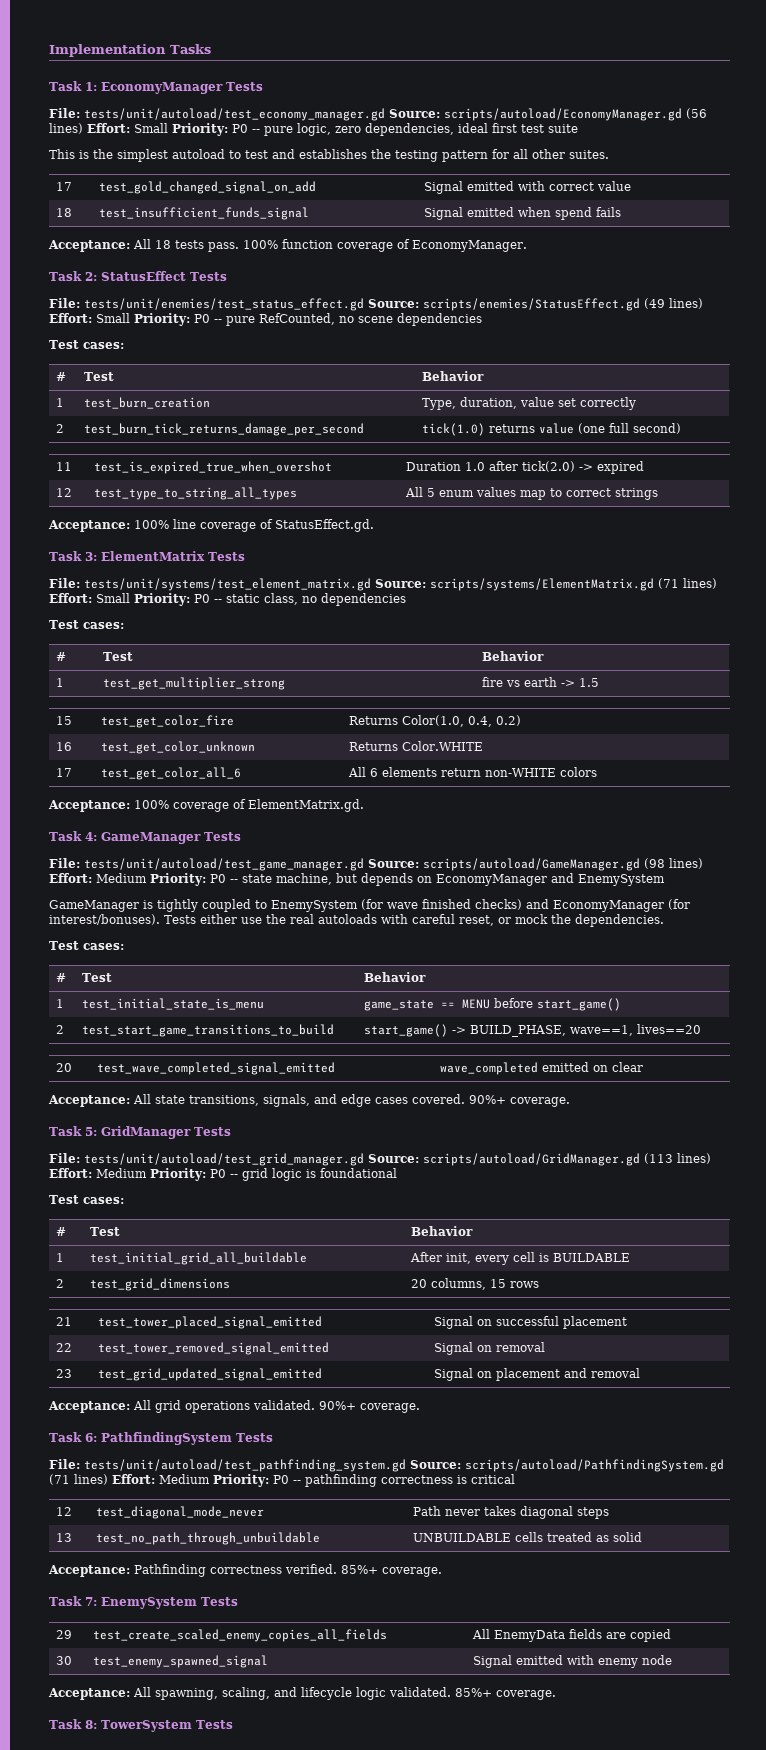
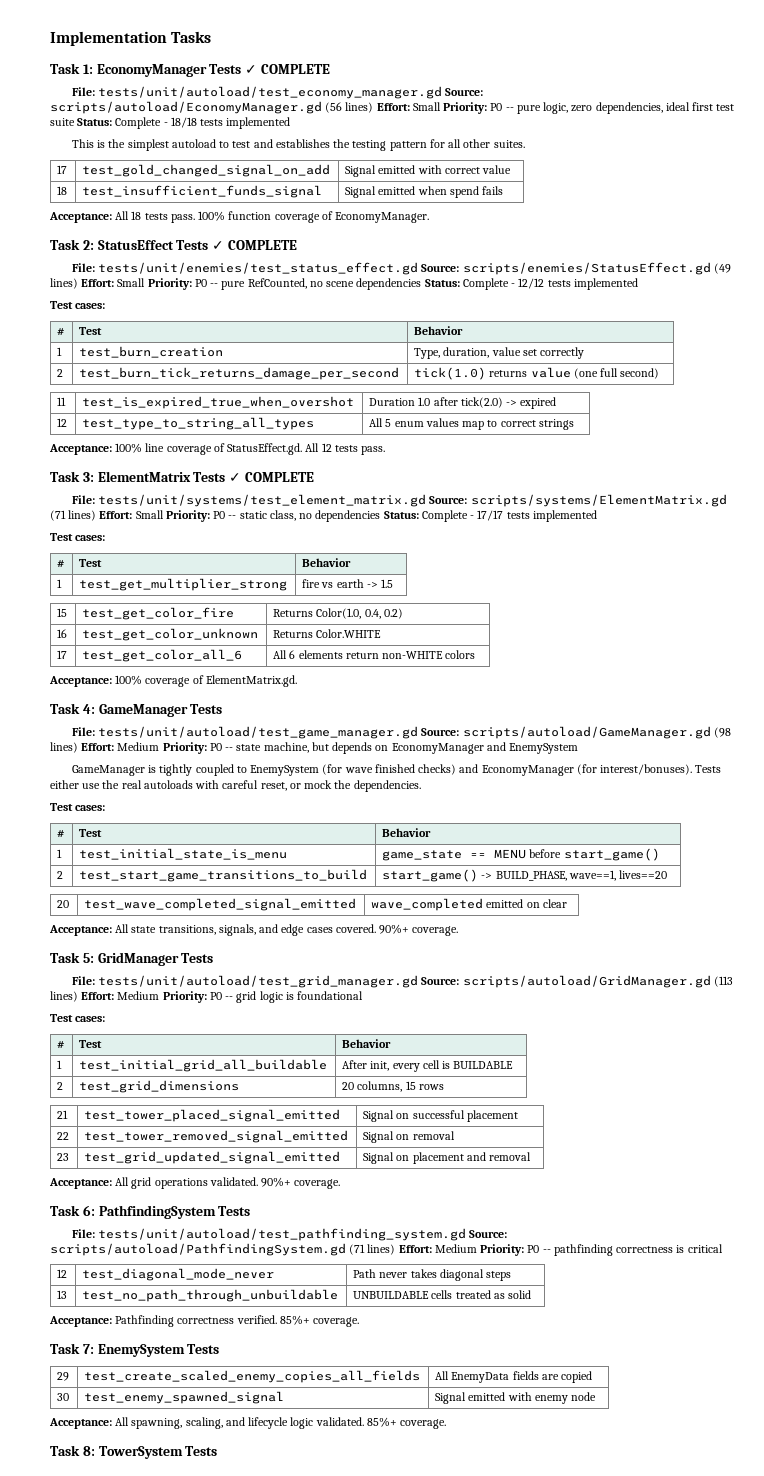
- Task 1: EconomyManager Tests
+ Task 1: EconomyManager Tests ✓ COMPLETE
- File: tests/unit/autoload/test_economy_manager.gd Source: scripts/autoload/EconomyManager.gd (56 lines) Effort: Small Priority: P0 -- pure logic, zero dependencies, ideal first test suite
+ File: tests/unit/autoload/test_economy_manager.gd Source: scripts/autoload/EconomyManager.gd (56 lines) Effort: Small Priority: P0 -- pure logic, zero dependencies, ideal first test suite Status: Complete - 18/18 tests implemented
- Task 2: StatusEffect Tests
+ Task 2: StatusEffect Tests ✓ COMPLETE
- File: tests/unit/enemies/test_status_effect.gd Source: scripts/enemies/StatusEffect.gd (49 lines) Effort: Small Priority: P0 -- pure RefCounted, no scene dependencies
+ File: tests/unit/enemies/test_status_effect.gd Source: scripts/enemies/StatusEffect.gd (49 lines) Effort: Small Priority: P0 -- pure RefCounted, no scene dependencies Status: Complete - 12/12 tests implemented
- Acceptance: 100% line coverage of StatusEffect.gd.
+ Acceptance: 100% line coverage of StatusEffect.gd. All 12 tests pass.
- Task 3: ElementMatrix Tests
+ Task 3: ElementMatrix Tests ✓ COMPLETE
- File: tests/unit/systems/test_element_matrix.gd Source: scripts/systems/ElementMatrix.gd (71 lines) Effort: Small Priority: P0 -- static class, no dependencies
+ File: tests/unit/systems/test_element_matrix.gd Source: scripts/systems/ElementMatrix.gd (71 lines) Effort: Small Priority: P0 -- static class, no dependencies Status: Complete - 17/17 tests implemented

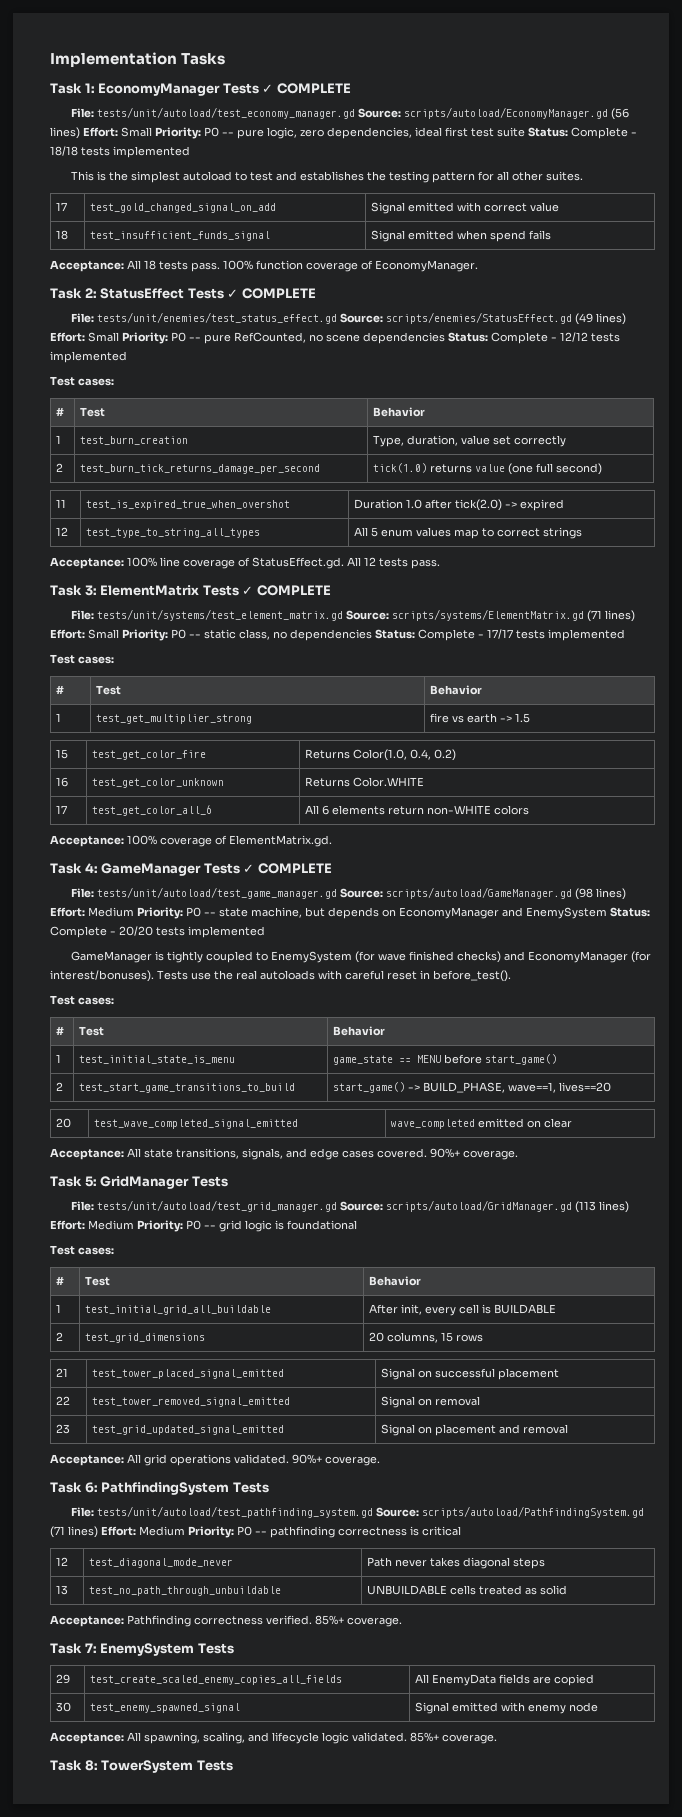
- Task 4: GameManager Tests
+ Task 4: GameManager Tests ✓ COMPLETE
- File: tests/unit/autoload/test_game_manager.gd Source: scripts/autoload/GameManager.gd (98 lines) Effort: Medium Priority: P0 -- state machine, but depends on EconomyManager and EnemySystem
+ File: tests/unit/autoload/test_game_manager.gd Source: scripts/autoload/GameManager.gd (98 lines) Effort: Medium Priority: P0 -- state machine, but depends on EconomyManager and EnemySystem Status: Complete - 20/20 tests implemented
- Tests either use the real autoloads with careful reset, or mock the dependencies.
+ Tests use the real autoloads with careful reset in before_test().

